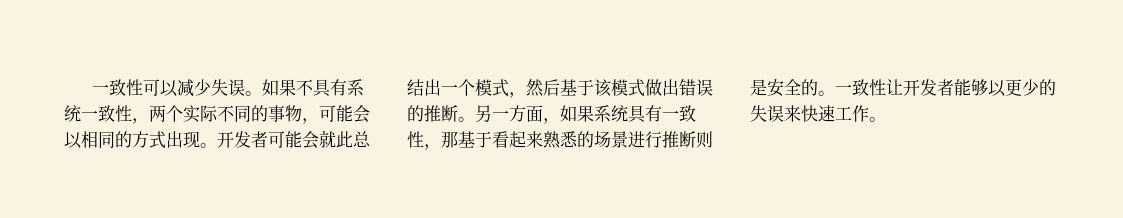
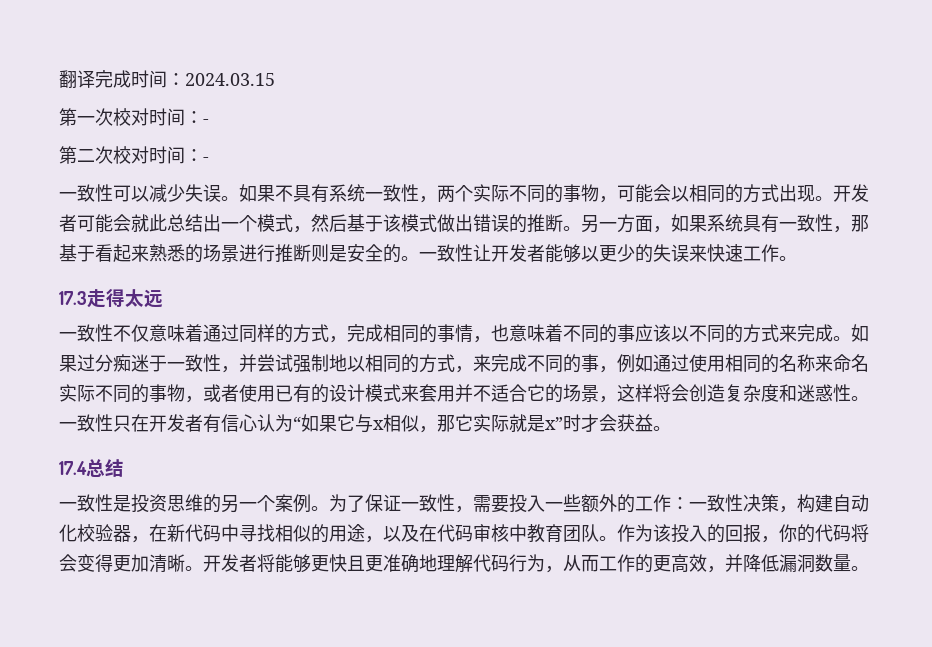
+ 翻译完成时间：2024.03.15
+ 第一次校对时间：-
+ 第二次校对时间：-
+ 17.3走得太远
+ 一致性不仅意味着通过同样的方式，完成相同的事情，也意味着不同的事应该以不同的方式来完成。如果过分痴迷于一致性，并尝试强制地以相同的方式，来完成不同的事，例如通过使用相同的名称来命名实际不同的事物，或者使用已有的设计模式来套用并不适合它的场景，这样将会创造复杂度和迷惑性。一致性只在开发者有信心认为“如果它与x相似，那它实际就是x”时才会获益。
+ 17.4总结
+ 一致性是投资思维的另一个案例。为了保证一致性，需要投入一些额外的工作：一致性决策，构建自动化校验器，在新代码中寻找相似的用途，以及在代码审核中教育团队。作为该投入的回报，你的代码将会变得更加清晰。开发者将能够更快且更准确地理解代码行为，从而工作的更高效，并降低漏洞数量。

